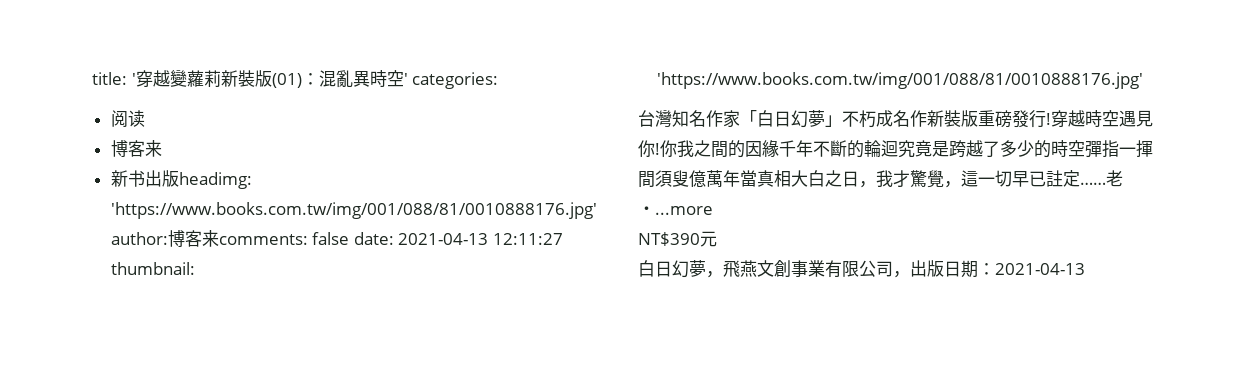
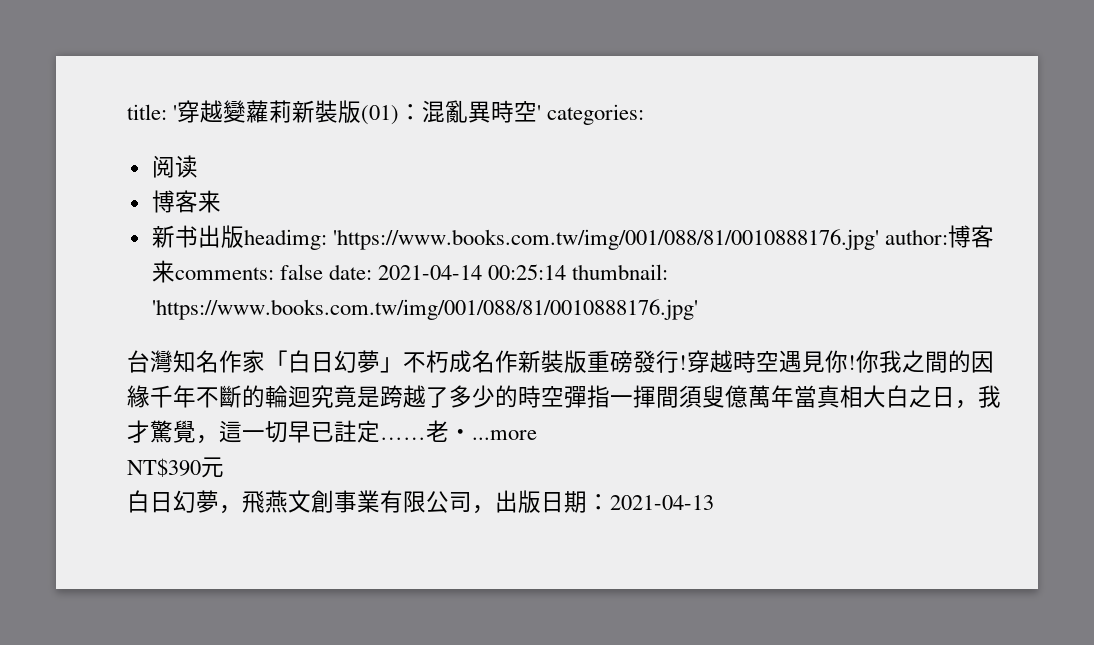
- 新书出版headimg: 'https://www.books.com.tw/img/001/088/81/0010888176.jpg' author:博客来comments: false date: 2021-04-13 12:11:27 thumbnail: 'https://www.books.com.tw/img/001/088/81/0010888176.jpg'
+ 新书出版headimg: 'https://www.books.com.tw/img/001/088/81/0010888176.jpg' author:博客来comments: false date: 2021-04-14 00:25:14 thumbnail: 'https://www.books.com.tw/img/001/088/81/0010888176.jpg'

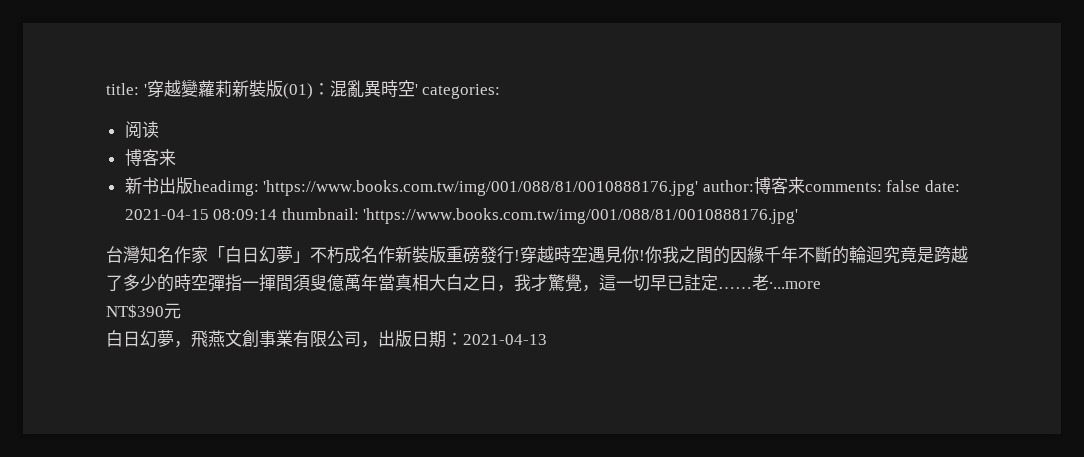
- 新书出版headimg: 'https://www.books.com.tw/img/001/088/81/0010888176.jpg' author:博客来comments: false date: 2021-04-14 00:25:14 thumbnail: 'https://www.books.com.tw/img/001/088/81/0010888176.jpg'
+ 新书出版headimg: 'https://www.books.com.tw/img/001/088/81/0010888176.jpg' author:博客来comments: false date: 2021-04-15 08:09:14 thumbnail: 'https://www.books.com.tw/img/001/088/81/0010888176.jpg'

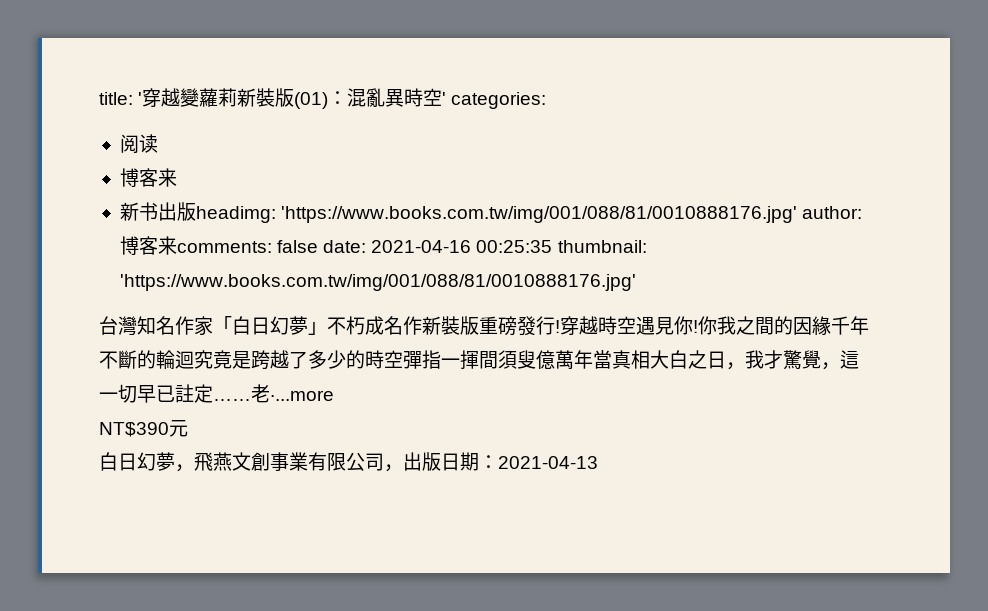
- 新书出版headimg: 'https://www.books.com.tw/img/001/088/81/0010888176.jpg' author:博客来comments: false date: 2021-04-15 08:09:14 thumbnail: 'https://www.books.com.tw/img/001/088/81/0010888176.jpg'
+ 新书出版headimg: 'https://www.books.com.tw/img/001/088/81/0010888176.jpg' author:博客来comments: false date: 2021-04-16 00:25:35 thumbnail: 'https://www.books.com.tw/img/001/088/81/0010888176.jpg'

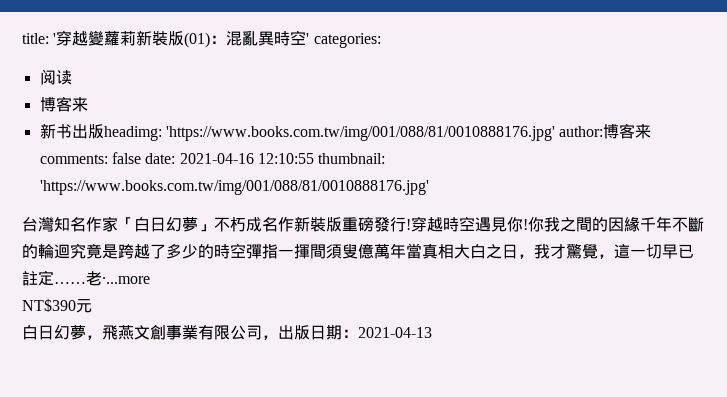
- 新书出版headimg: 'https://www.books.com.tw/img/001/088/81/0010888176.jpg' author:博客来comments: false date: 2021-04-16 00:25:35 thumbnail: 'https://www.books.com.tw/img/001/088/81/0010888176.jpg'
+ 新书出版headimg: 'https://www.books.com.tw/img/001/088/81/0010888176.jpg' author:博客来comments: false date: 2021-04-16 12:10:55 thumbnail: 'https://www.books.com.tw/img/001/088/81/0010888176.jpg'

